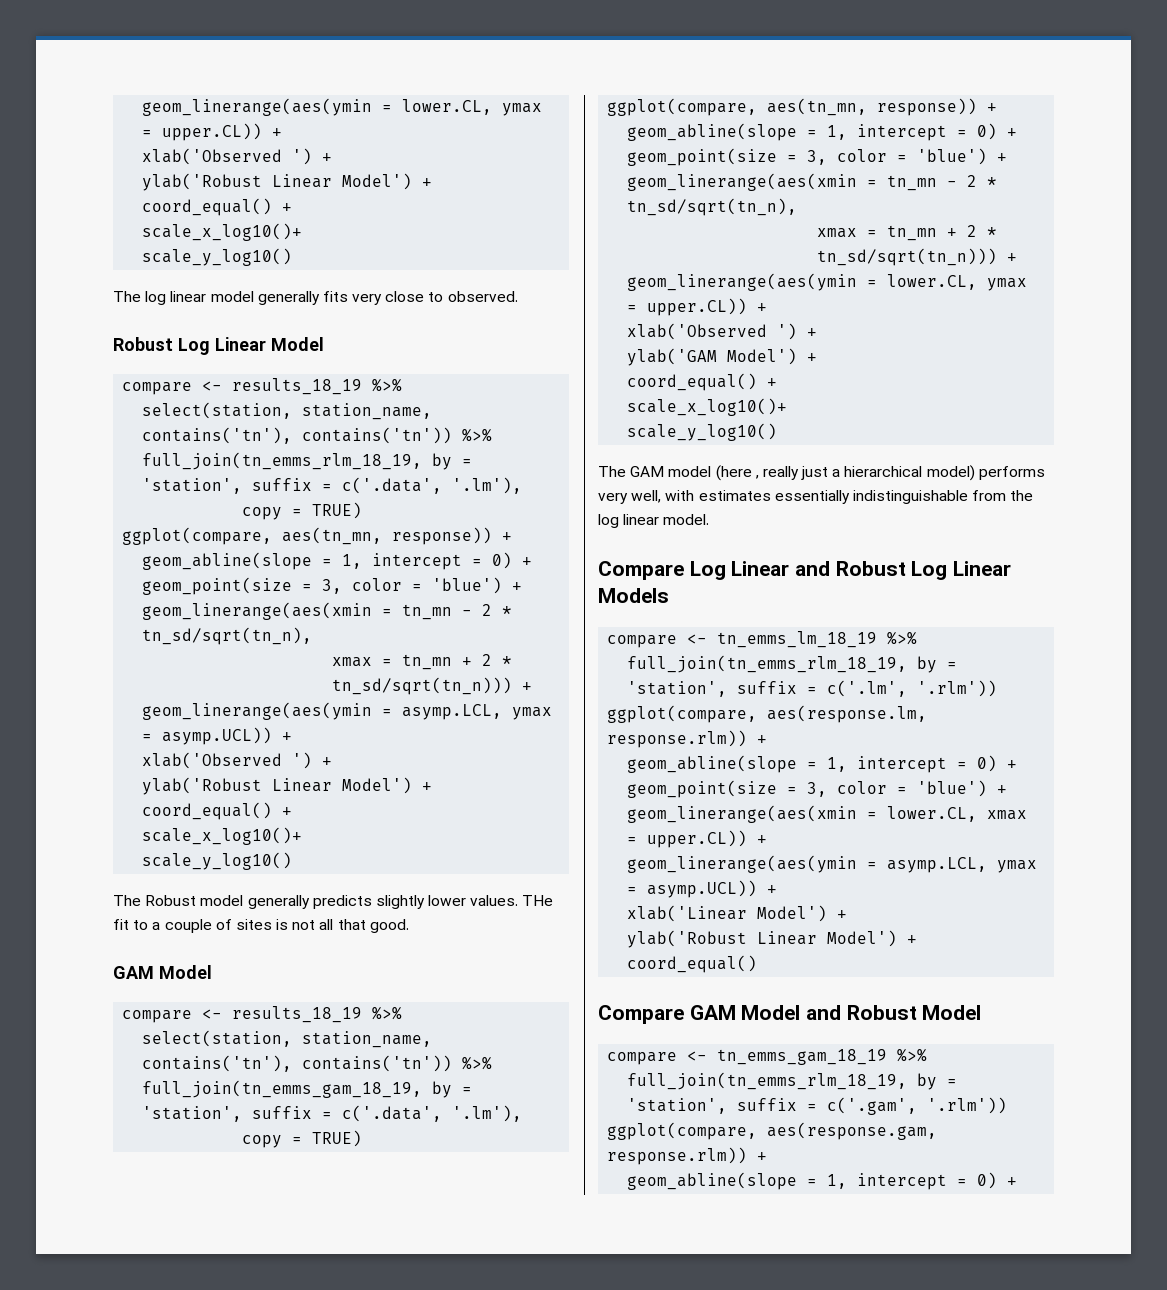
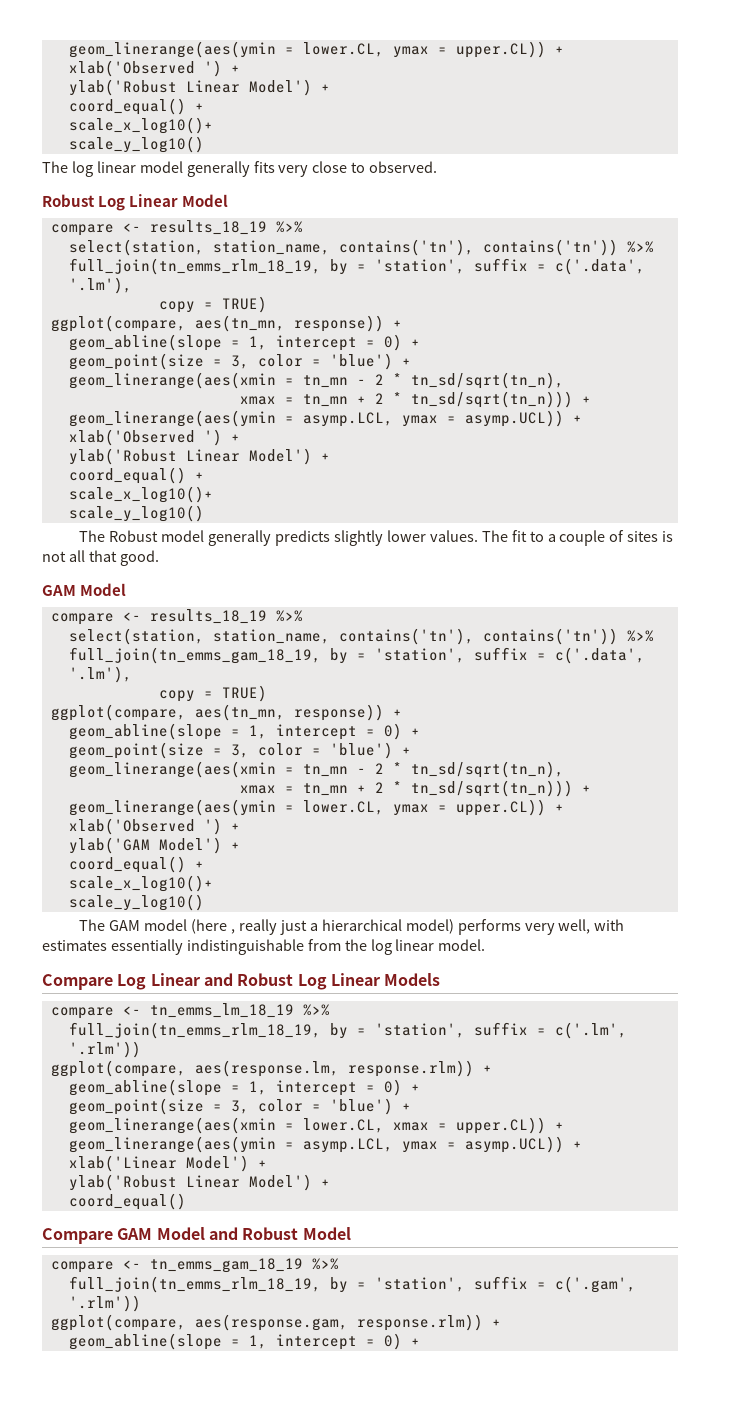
- THe fit to a couple of sites is not all that good.
+ The fit to a couple of sites is not all that good.

